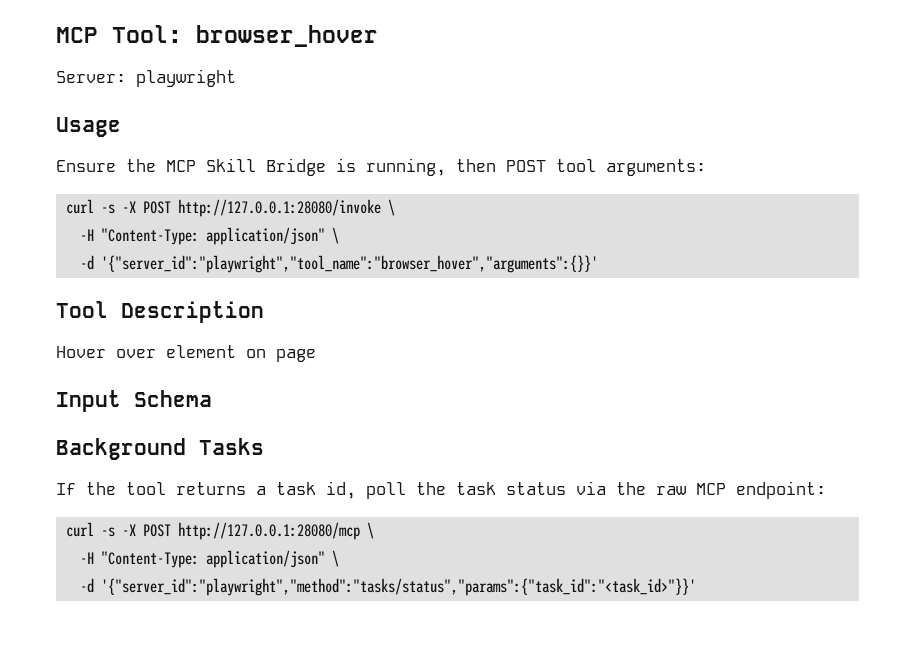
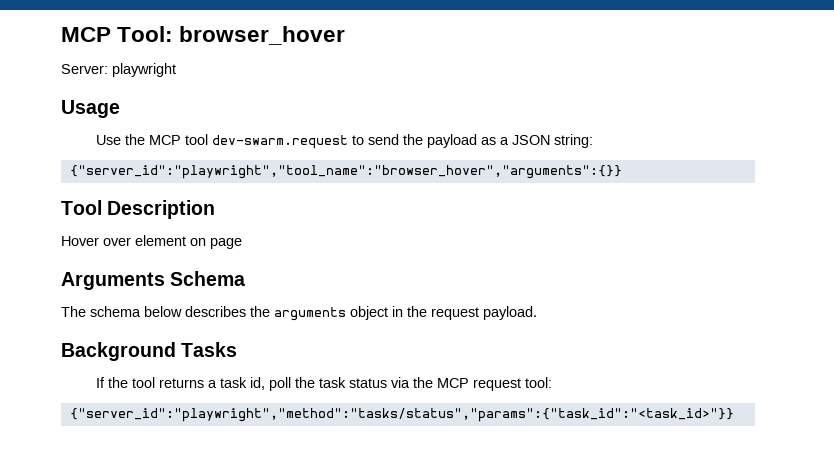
- Ensure the MCP Skill Bridge is running, then POST tool arguments:
- curl -s -X POST http://127.0.0.1:28080/invoke \
- -H "Content-Type: application/json" \
- -d '{"server_id":"playwright","tool_name":"browser_hover","arguments":{}}'
+ Use the MCP tool dev-swarm.request to send the payload as a JSON string:
+ {"server_id":"playwright","tool_name":"browser_hover","arguments":{}}
- Input Schema
+ Arguments Schema
+ The schema below describes the arguments object in the request payload.
- If the tool returns a task id, poll the task status via the raw MCP endpoint:
- curl -s -X POST http://127.0.0.1:28080/mcp \
- -H "Content-Type: application/json" \
- -d '{"server_id":"playwright","method":"tasks/status","params":{"task_id":"<task_id>"}}'
+ If the tool returns a task id, poll the task status via the MCP request tool:
+ {"server_id":"playwright","method":"tasks/status","params":{"task_id":"<task_id>"}}

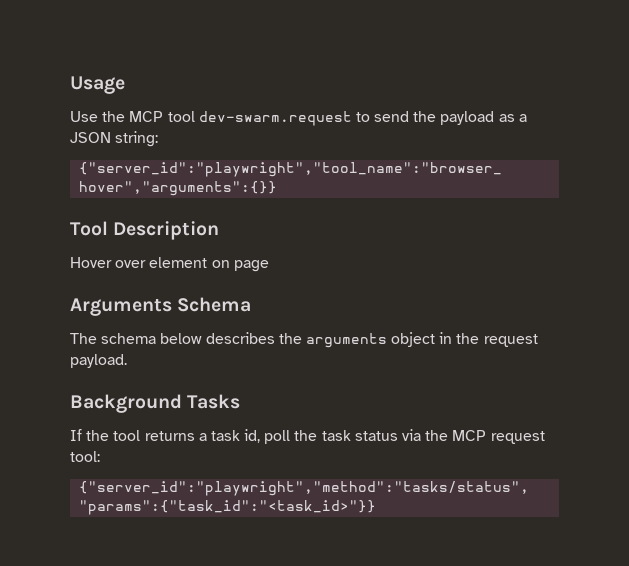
- MCP Tool: browser_hover
- Server: playwright

